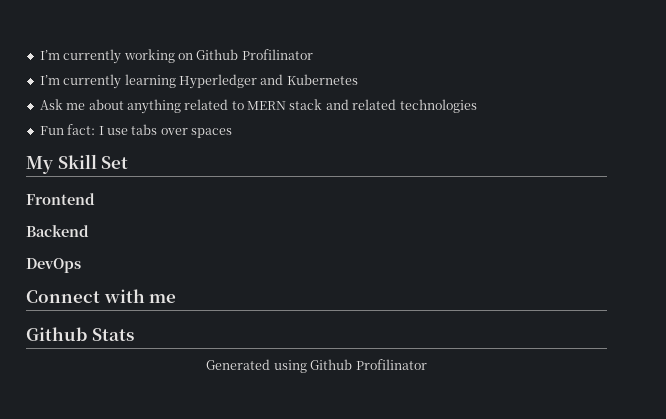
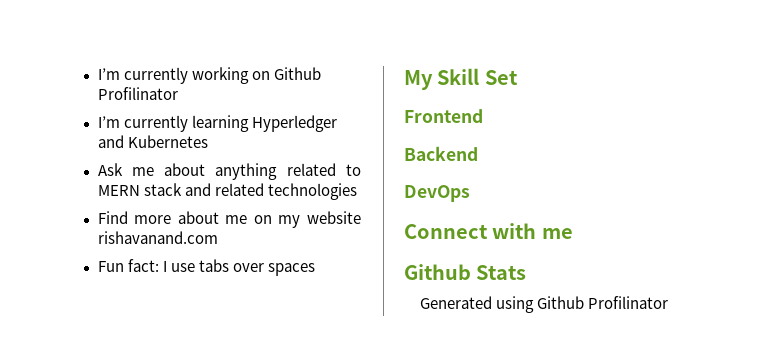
+ Find more about me on my website rishavanand.com

